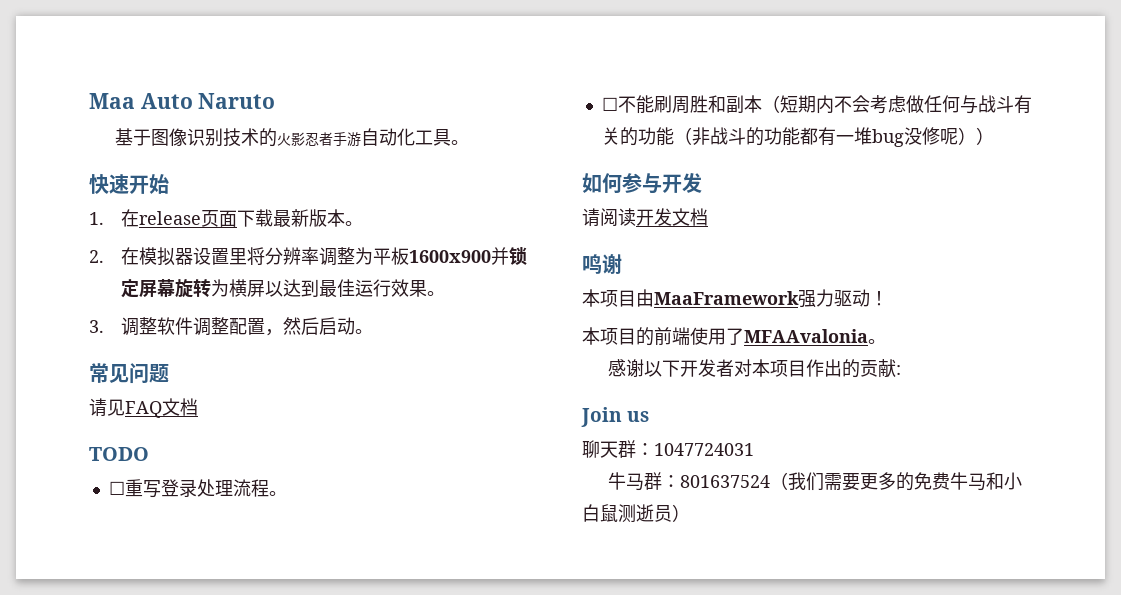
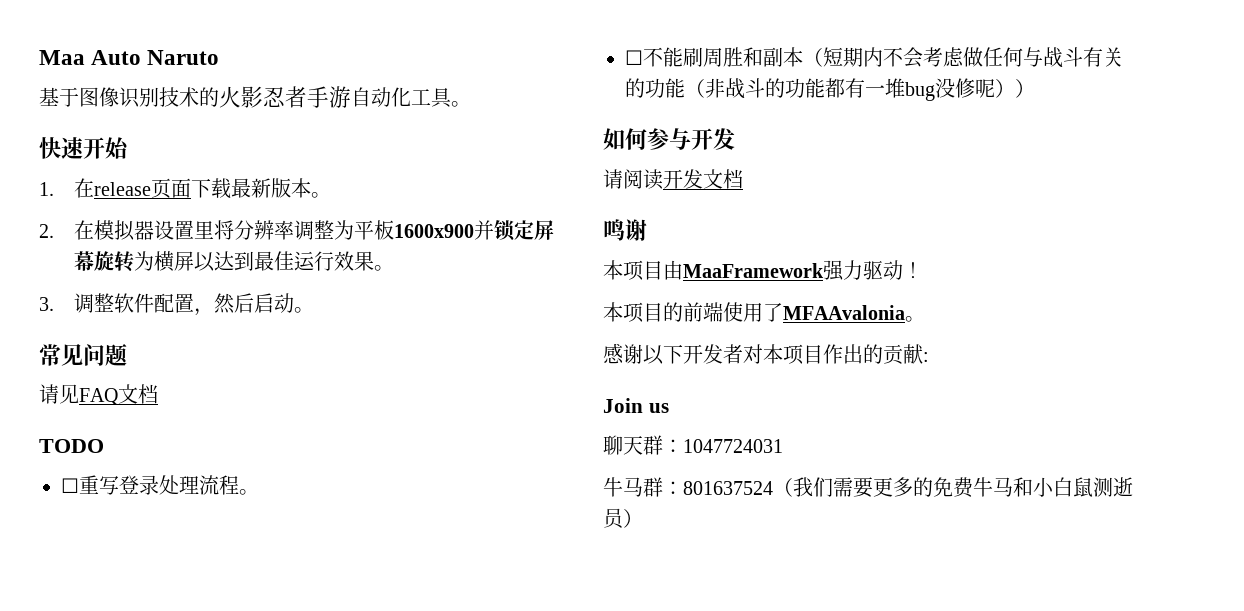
- 3.调整软件调整配置，然后启动。
+ 3.调整软件配置，然后启动。

